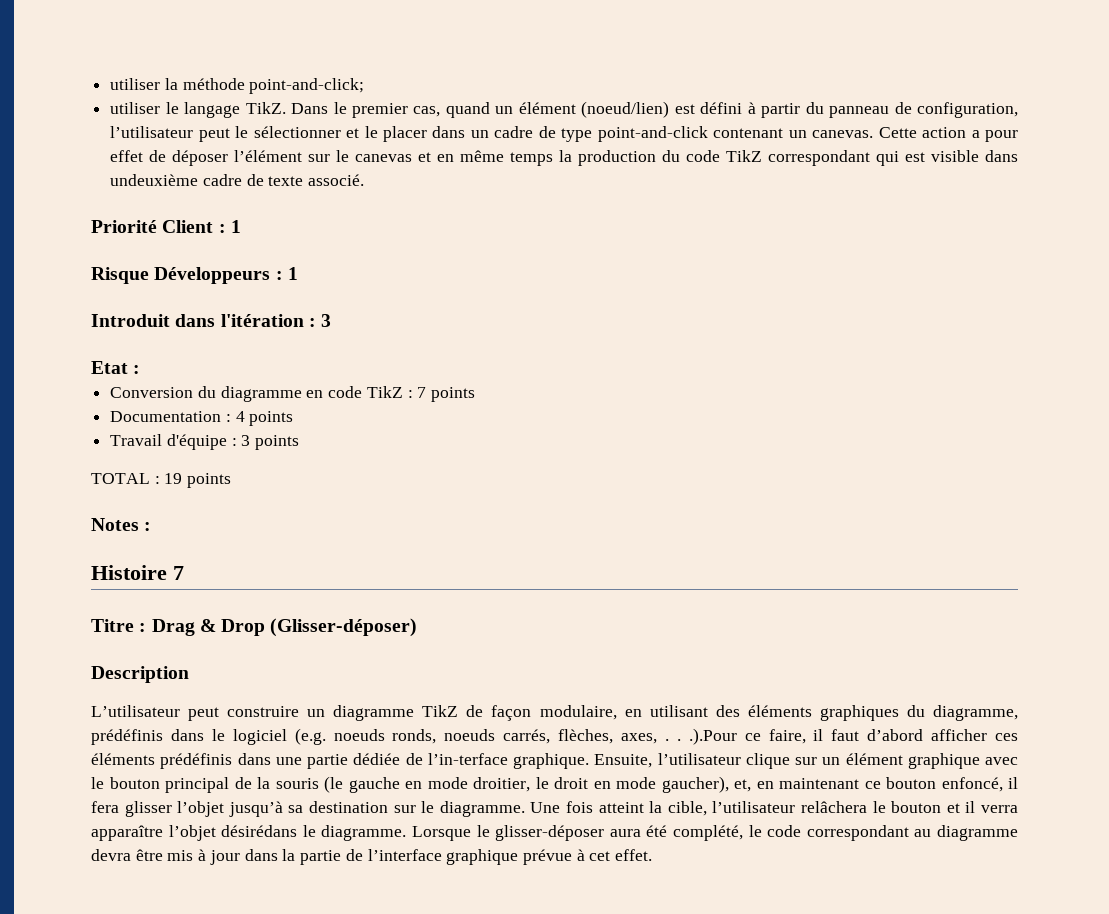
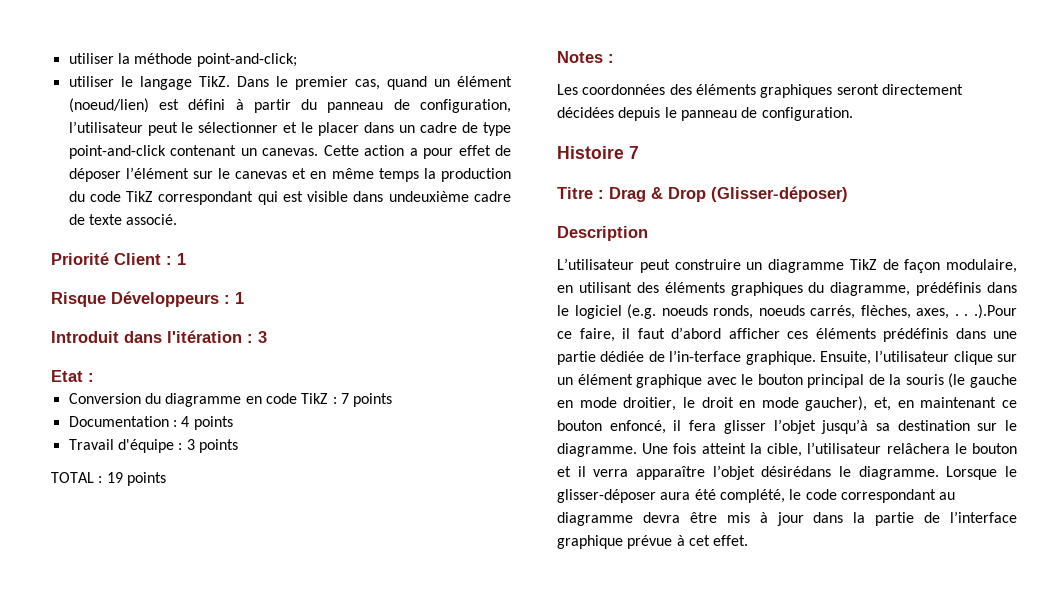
+ Les coordonnées des éléments graphiques seront directement décidées depuis le panneau de configuration.

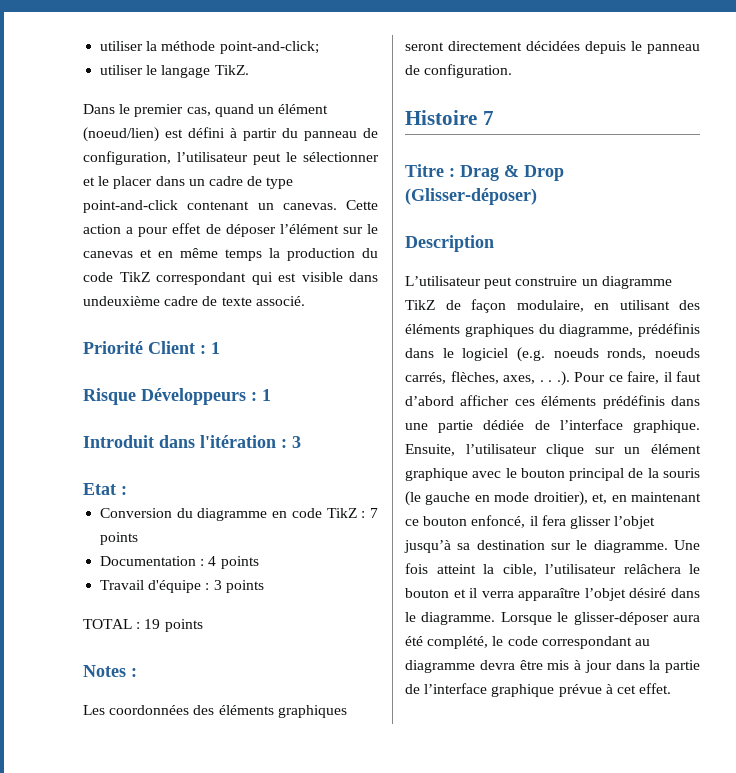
- utiliser le langage TikZ. Dans le premier cas, quand un élément (noeud/lien) est défini à partir du panneau de configuration, l’utilisateur peut le sélectionner et le placer dans un cadre de type point-and-click contenant un canevas.
+ utiliser le langage TikZ.
+ Dans le premier cas, quand un élément (noeud/lien) est défini à partir du panneau de configuration, l’utilisateur peut le sélectionner et le placer dans un cadre de type point-and-click contenant un canevas.
- L’utilisateur peut construire un diagramme TikZ de façon modulaire, en utilisant des éléments graphiques du diagramme, prédéfinis dans le logiciel (e.g. noeuds ronds, noeuds carrés, flèches, axes, . . .).Pour ce faire, il faut d’abord afficher ces éléments prédéfinis dans une partie dédiée de l’in-terface graphique.
+ L’utilisateur peut construire un diagramme TikZ de façon modulaire, en utilisant des éléments graphiques du diagramme, prédéfinis dans le logiciel (e.g. noeuds ronds, noeuds carrés, flèches, axes, . . .). Pour ce faire, il faut d’abord afficher ces éléments prédéfinis dans une partie dédiée de l’interface graphique.
- Ensuite, l’utilisateur clique sur un élément graphique avec le bouton principal de la souris (le gauche en mode droitier, le droit en mode gaucher), et, en maintenant ce bouton enfoncé, il fera glisser l’objet jusqu’à sa destination sur le diagramme.
+ Ensuite, l’utilisateur clique sur un élément graphique avec le bouton principal de la souris (le gauche en mode droitier), et, en maintenant ce bouton enfoncé, il fera glisser l’objet jusqu’à sa destination sur le diagramme.
- Une fois atteint la cible, l’utilisateur relâchera le bouton et il verra apparaître l’objet désirédans le diagramme.
+ Une fois atteint la cible, l’utilisateur relâchera le bouton et il verra apparaître l’objet désiré dans le diagramme.

